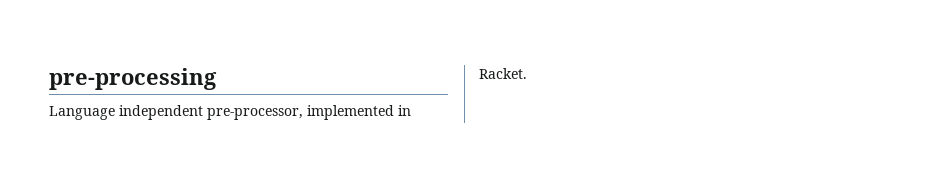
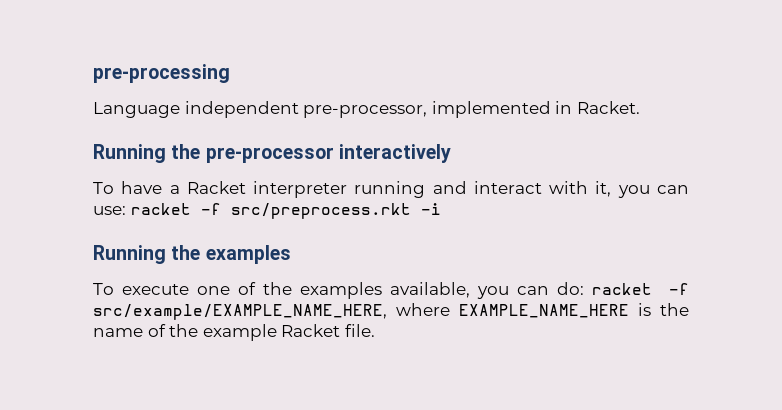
+ Running the pre-processor interactively
+ To have a Racket interpreter running and interact with it, you can use: racket -f src/preprocess.rkt -i
+ Running the examples
+ To execute one of the examples available, you can do: racket -f src/example/EXAMPLE_NAME_HERE, where EXAMPLE_NAME_HERE is the name of the example Racket file.

